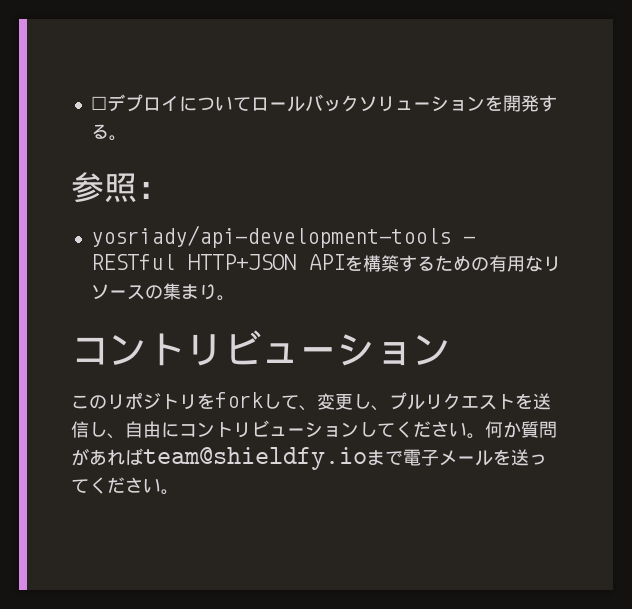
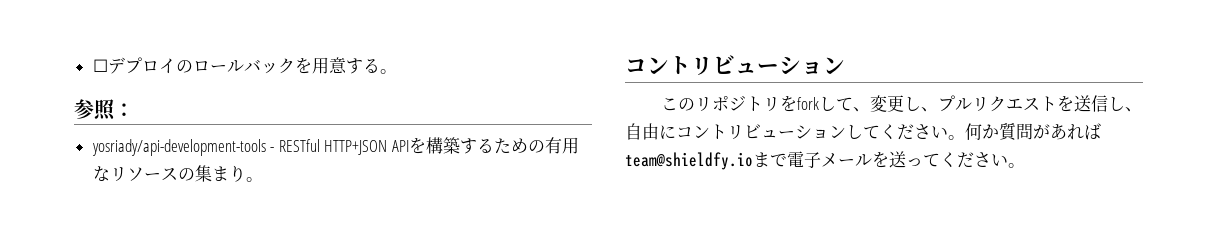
- ☐デプロイについてロールバックソリューションを開発する。
+ ☐デプロイのロールバックを用意する。

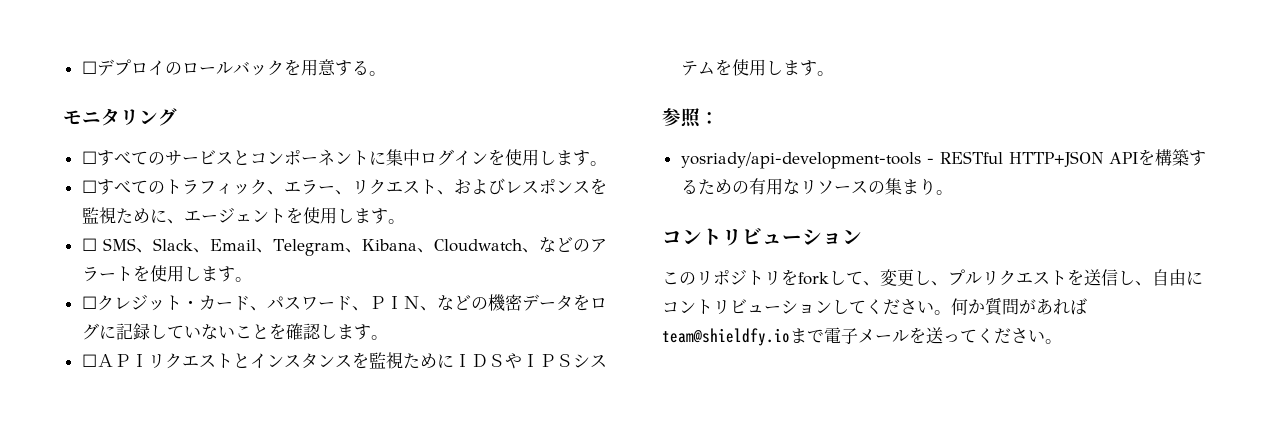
+ モニタリング
+ ☐すべてのサービスとコンポーネントに集中ログインを使用します。
+ ☐すべてのトラフィック、エラー、リクエスト、およびレスポンスを監視ために、エージェントを使用します。
+ ☐ SMS、Slack、Email、Telegram、Kibana、Cloudwatch、などのアラートを使用します。
+ ☐クレジット・カード、パスワード、ＰＩＮ、などの機密データをログに記録していないことを確認します。
+ ☐ＡＰＩリクエストとインスタンスを監視ためにＩＤＳやＩＰＳシステムを使用します。

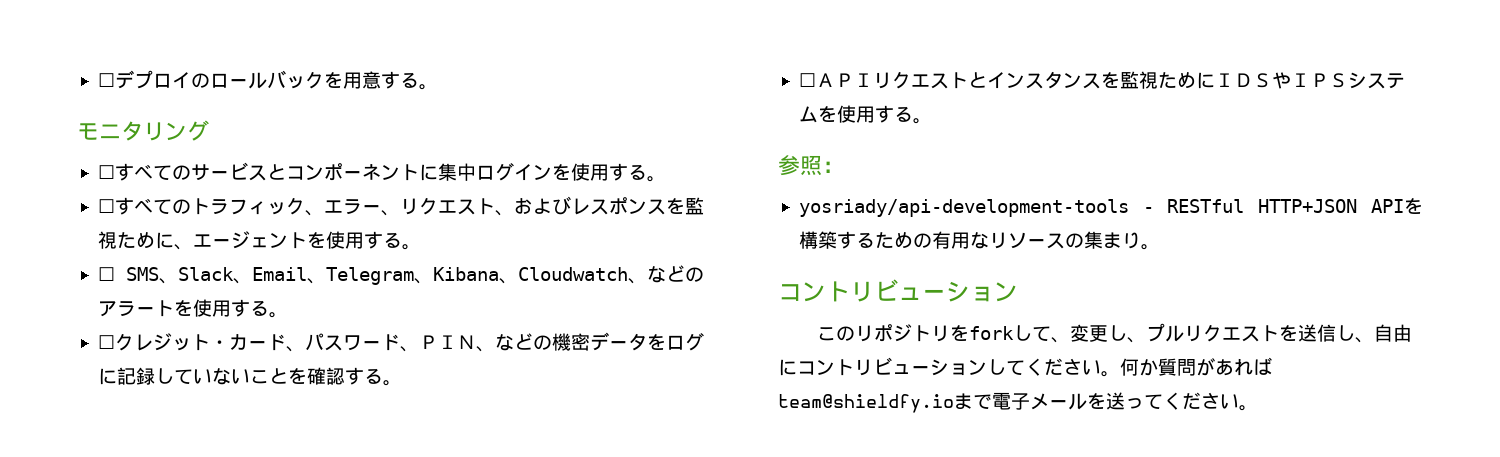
- ☐すべてのサービスとコンポーネントに集中ログインを使用します。
+ ☐すべてのサービスとコンポーネントに集中ログインを使用する。
- ☐すべてのトラフィック、エラー、リクエスト、およびレスポンスを監視ために、エージェントを使用します。
+ ☐すべてのトラフィック、エラー、リクエスト、およびレスポンスを監視ために、エージェントを使用する。
- ☐ SMS、Slack、Email、Telegram、Kibana、Cloudwatch、などのアラートを使用します。
+ ☐ SMS、Slack、Email、Telegram、Kibana、Cloudwatch、などのアラートを使用する。
- ☐クレジット・カード、パスワード、ＰＩＮ、などの機密データをログに記録していないことを確認します。
+ ☐クレジット・カード、パスワード、ＰＩＮ、などの機密データをログに記録していないことを確認する。
- ☐ＡＰＩリクエストとインスタンスを監視ためにＩＤＳやＩＰＳシステムを使用します。
+ ☐ＡＰＩリクエストとインスタンスを監視ためにＩＤＳやＩＰＳシステムを使用する。

